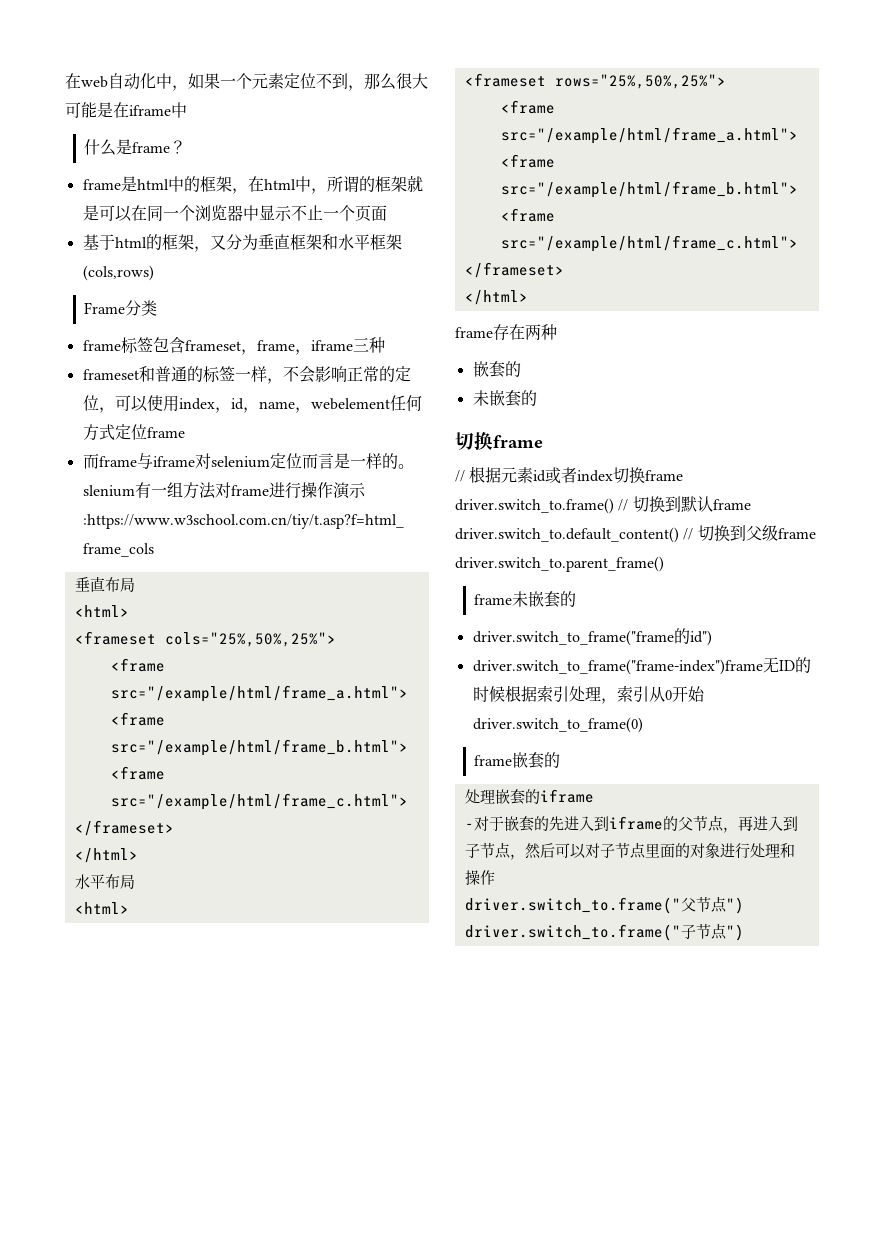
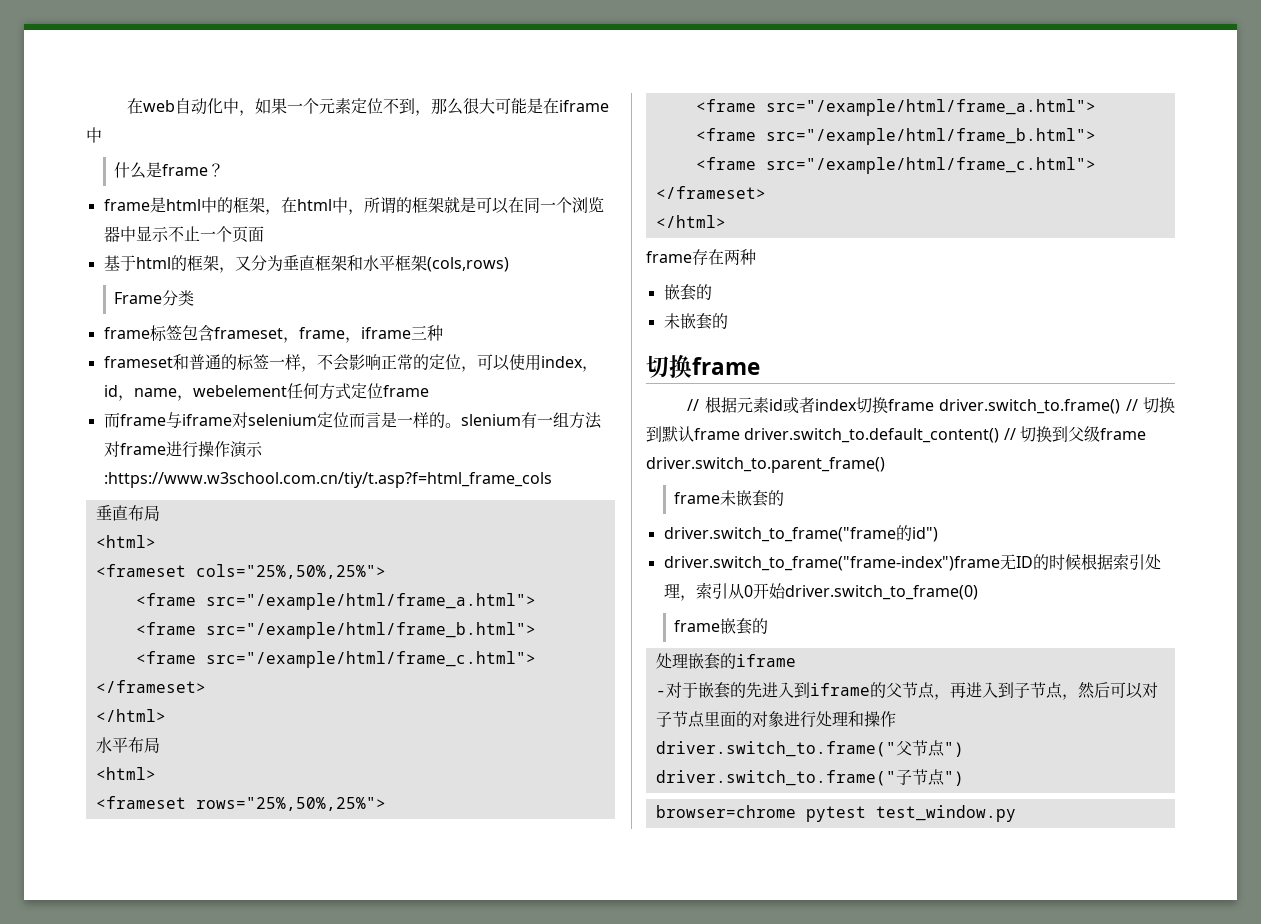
+ browser=chrome pytest test_window.py

